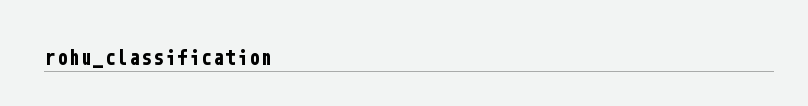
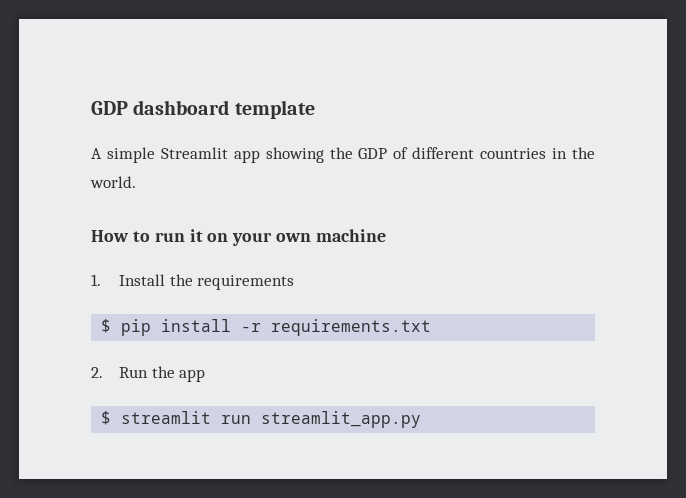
- rohu_classification
+ GDP dashboard template
+ A simple Streamlit app showing the GDP of different countries in the world.
+ How to run it on your own machine
+ 1. Install the requirements
+ $ pip install -r requirements.txt
+ 2. Run the app
+ $ streamlit run streamlit_app.py

